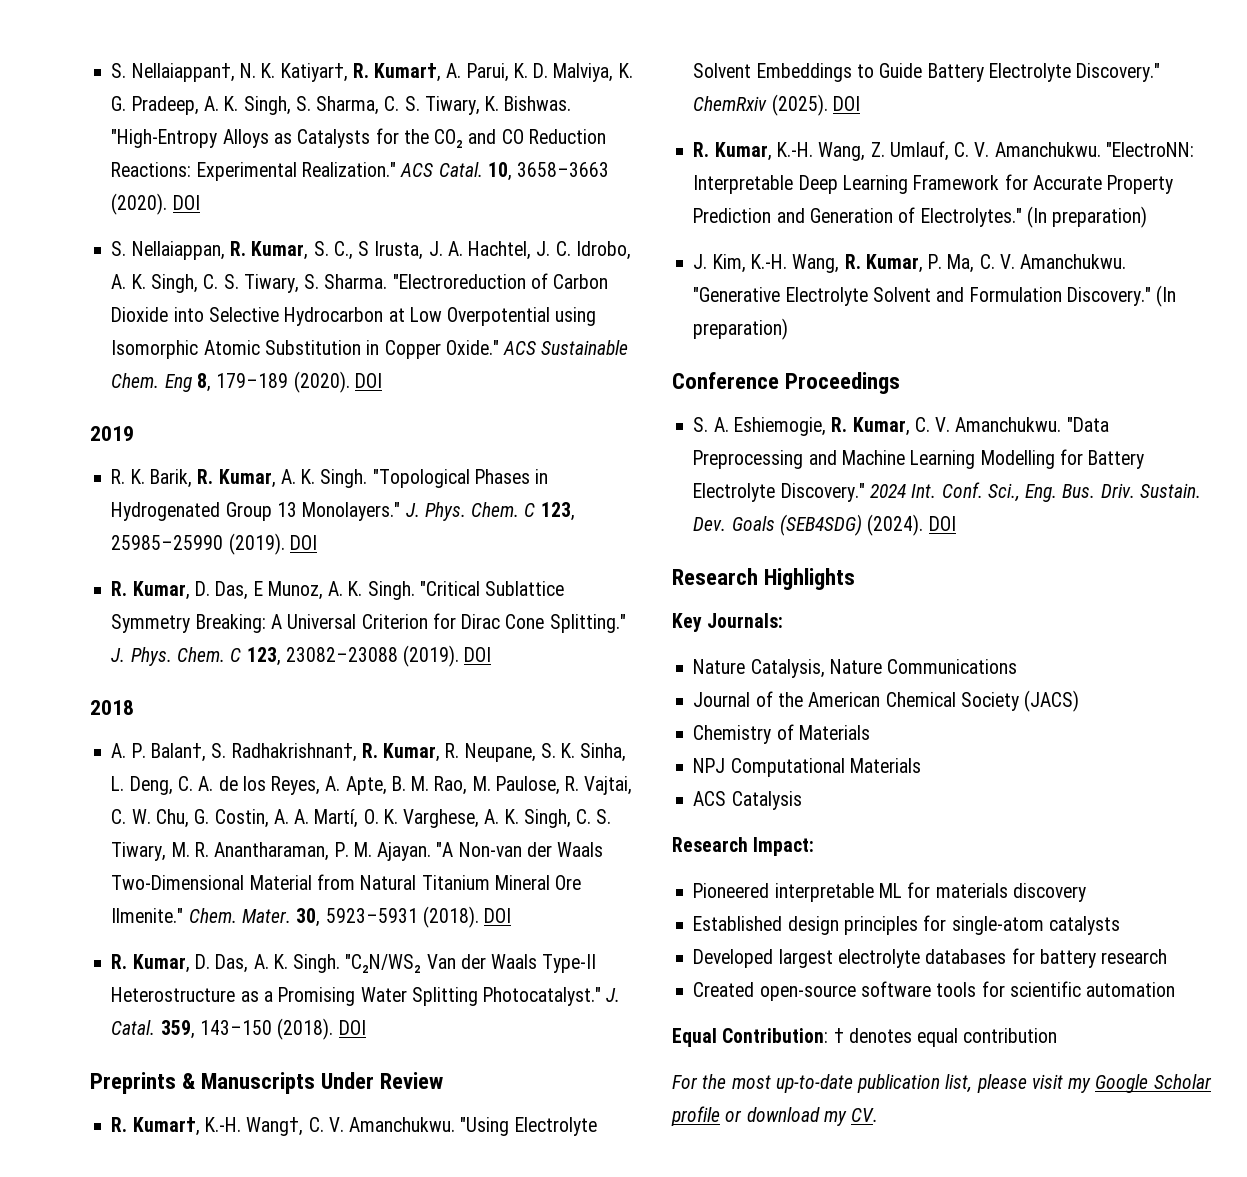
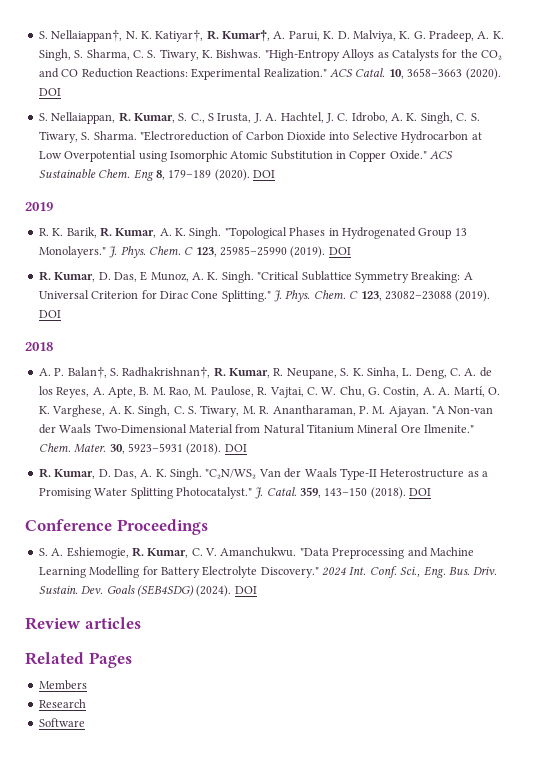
- Preprints & Manuscripts Under Review
- R. Kumar†, K.-H. Wang†, C. V. Amanchukwu. "Using Electrolyte Solvent Embeddings to Guide Battery Electrolyte Discovery." ChemRxiv (2025). DOI
- R. Kumar, K.-H. Wang, Z. Umlauf, C. V. Amanchukwu. "ElectroNN: Interpretable Deep Learning Framework for Accurate Property Prediction and Generation of Electrolytes." (In preparation)
- J. Kim, K.-H. Wang, R. Kumar, P. Ma, C. V. Amanchukwu. "Generative Electrolyte Solvent and Formulation Discovery." (In preparation)
- Research Highlights
- Key Journals:
- Nature Catalysis, Nature Communications
- Journal of the American Chemical Society (JACS)
- Chemistry of Materials
- NPJ Computational Materials
- ACS Catalysis
- Research Impact:
- Pioneered interpretable ML for materials discovery
- Established design principles for single-atom catalysts
- Developed largest electrolyte databases for battery research
- Created open-source software tools for scientific automation
- Equal Contribution: † denotes equal contribution
- For the most up-to-date publication list, please visit my Google Scholar profile or download my CV.
+ Review articles
+ Related Pages
+ Members
+ Research
+ Software

